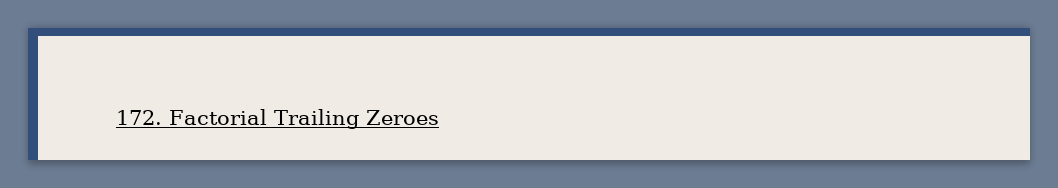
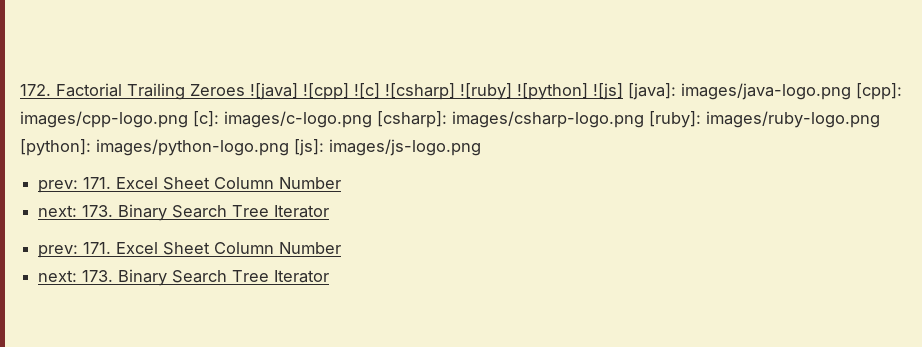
- 172. Factorial Trailing Zeroes
+ 172. Factorial Trailing Zeroes ![java] ![cpp] ![c] ![csharp] ![ruby] ![python] ![js] [java]: images/java-logo.png [cpp]: images/cpp-logo.png [c]: images/c-logo.png [csharp]: images/csharp-logo.png [ruby]: images/ruby-logo.png [python]: images/python-logo.png [js]: images/js-logo.png
+ prev: 171. Excel Sheet Column Number
+ next: 173. Binary Search Tree Iterator
+ prev: 171. Excel Sheet Column Number
+ next: 173. Binary Search Tree Iterator

